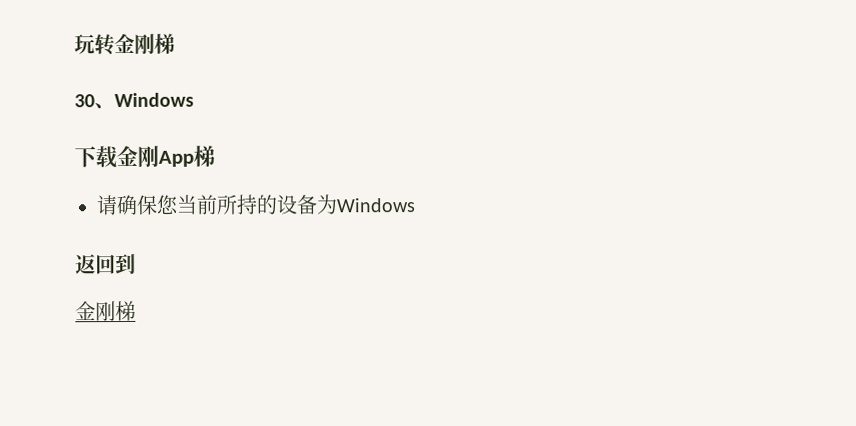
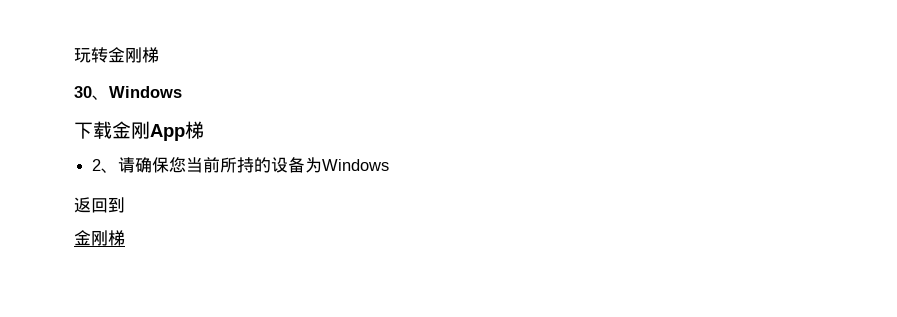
- 请确保您当前所持的设备为Windows
+ 2、请确保您当前所持的设备为Windows

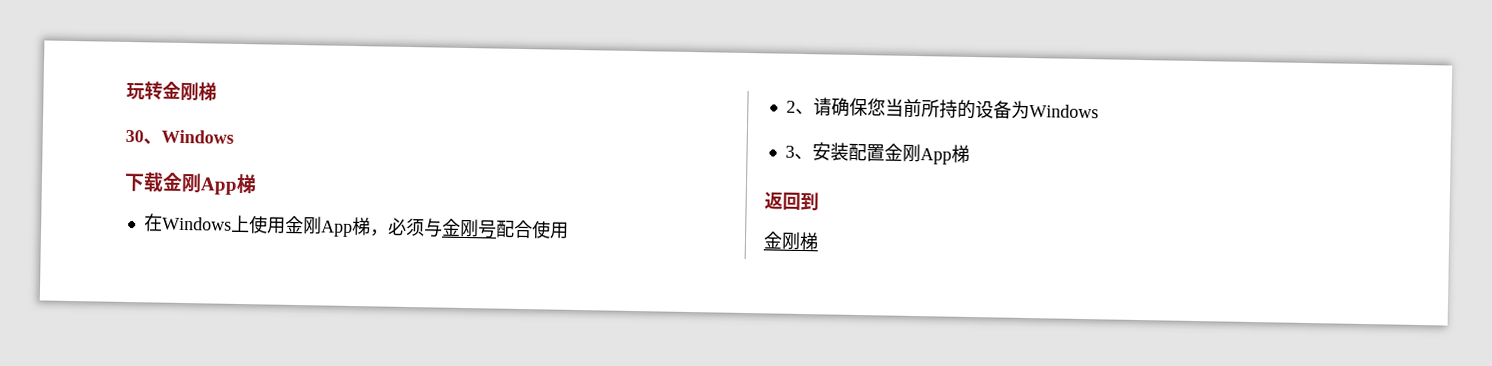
+ 在Windows上使用金刚App梯，必须与金刚号配合使用
+ 3、安装配置金刚App梯

